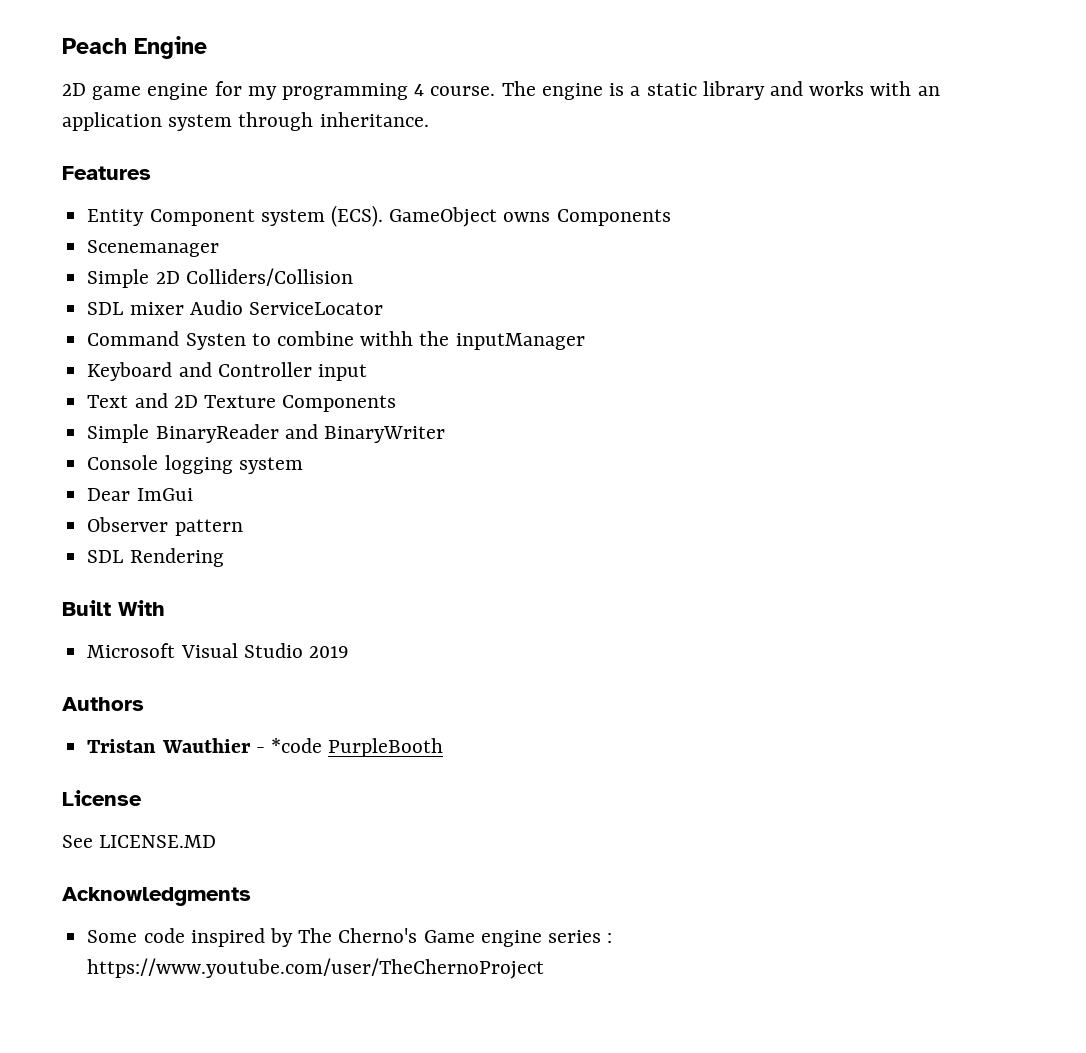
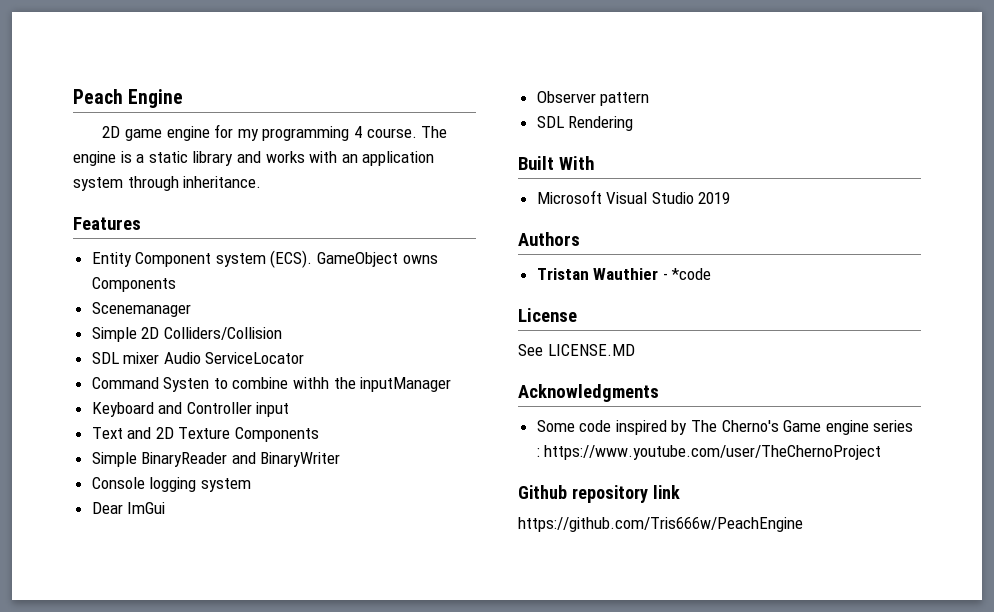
- Tristan Wauthier - *code PurpleBooth
+ Tristan Wauthier - *code
+ Github repository link
+ https://github.com/Tris666w/PeachEngine

